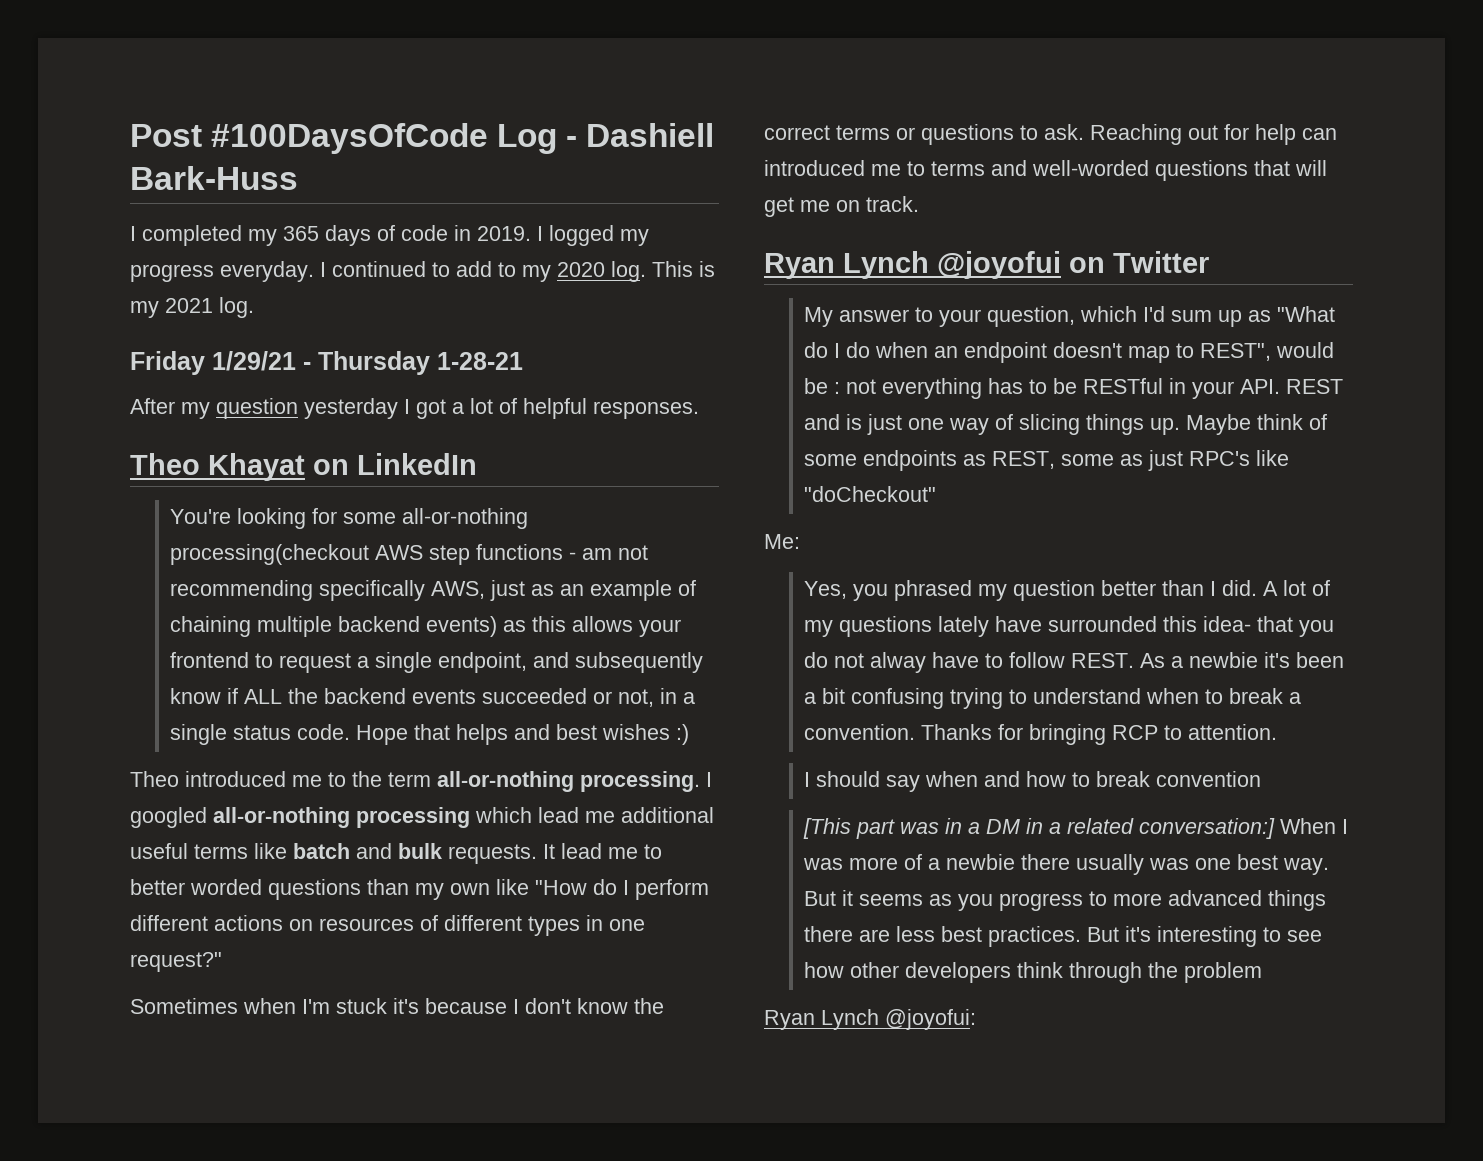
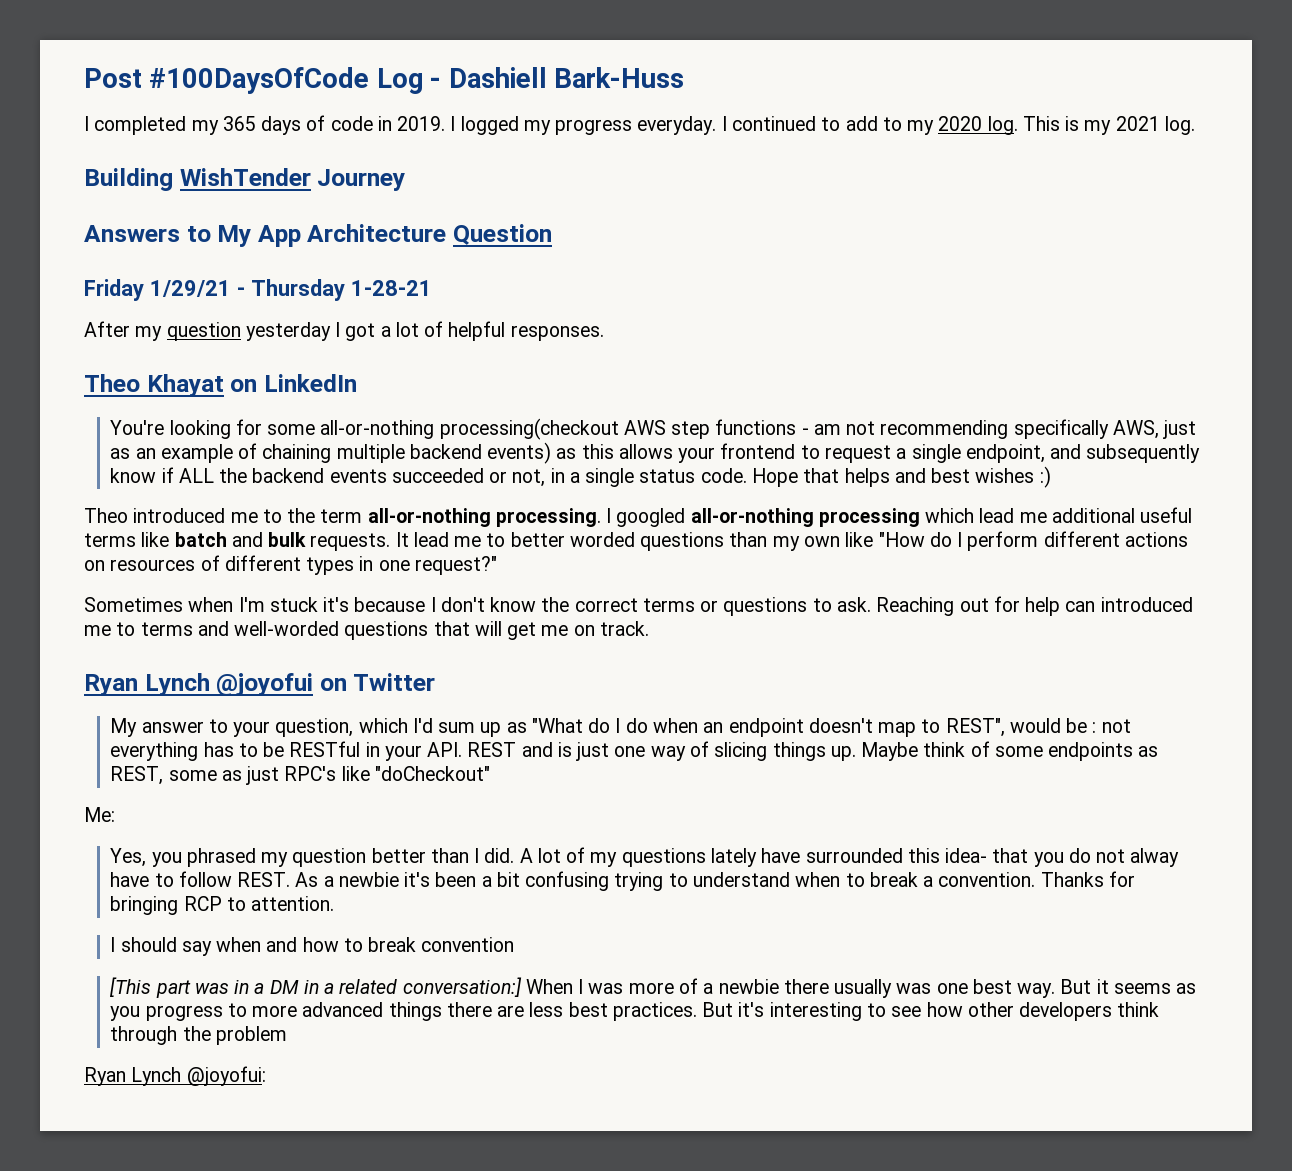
+ Building WishTender Journey
+ Answers to My App Architecture Question

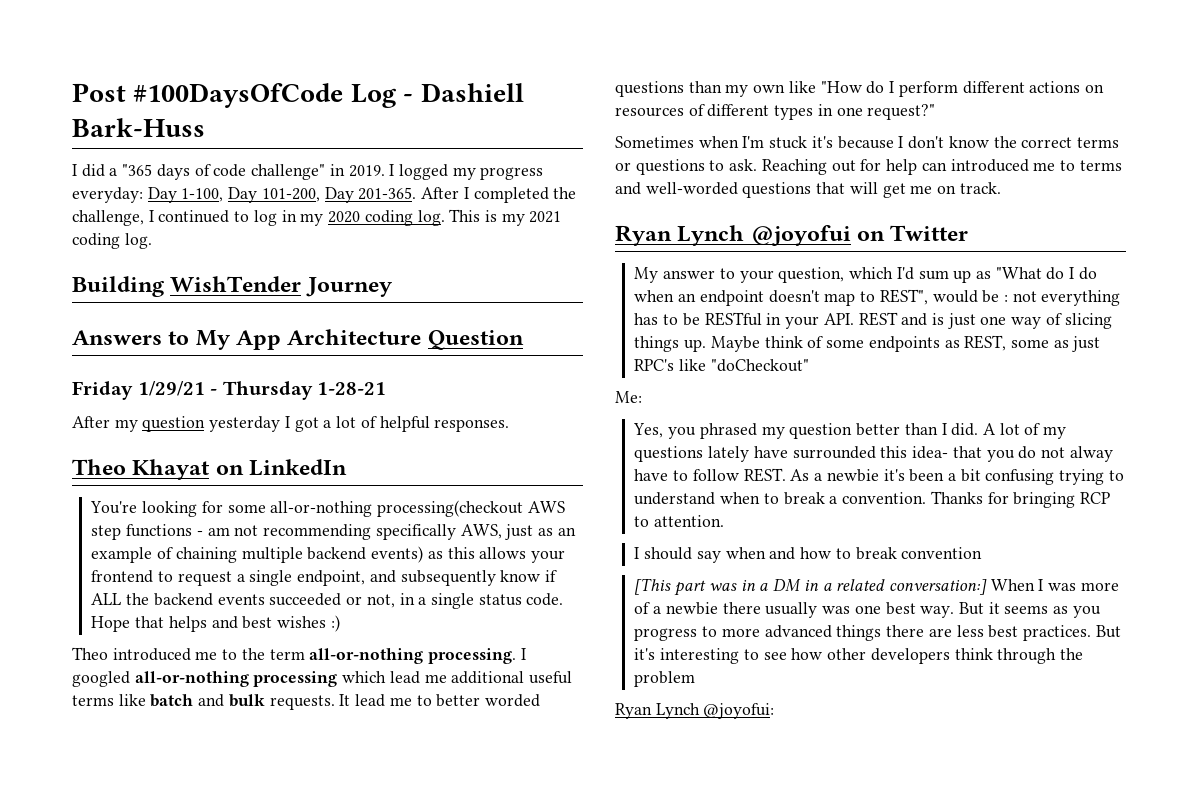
- I completed my 365 days of code in 2019.
+ I did a "365 days of code challenge" in 2019.
- I logged my progress everyday. I continued to add to my 2020 log.
+ I logged my progress everyday: Day 1-100, Day 101-200, Day 201-365. After I completed the challenge, I continued to log in my 2020 coding log.
- This is my 2021 log.
+ This is my 2021 coding log.

